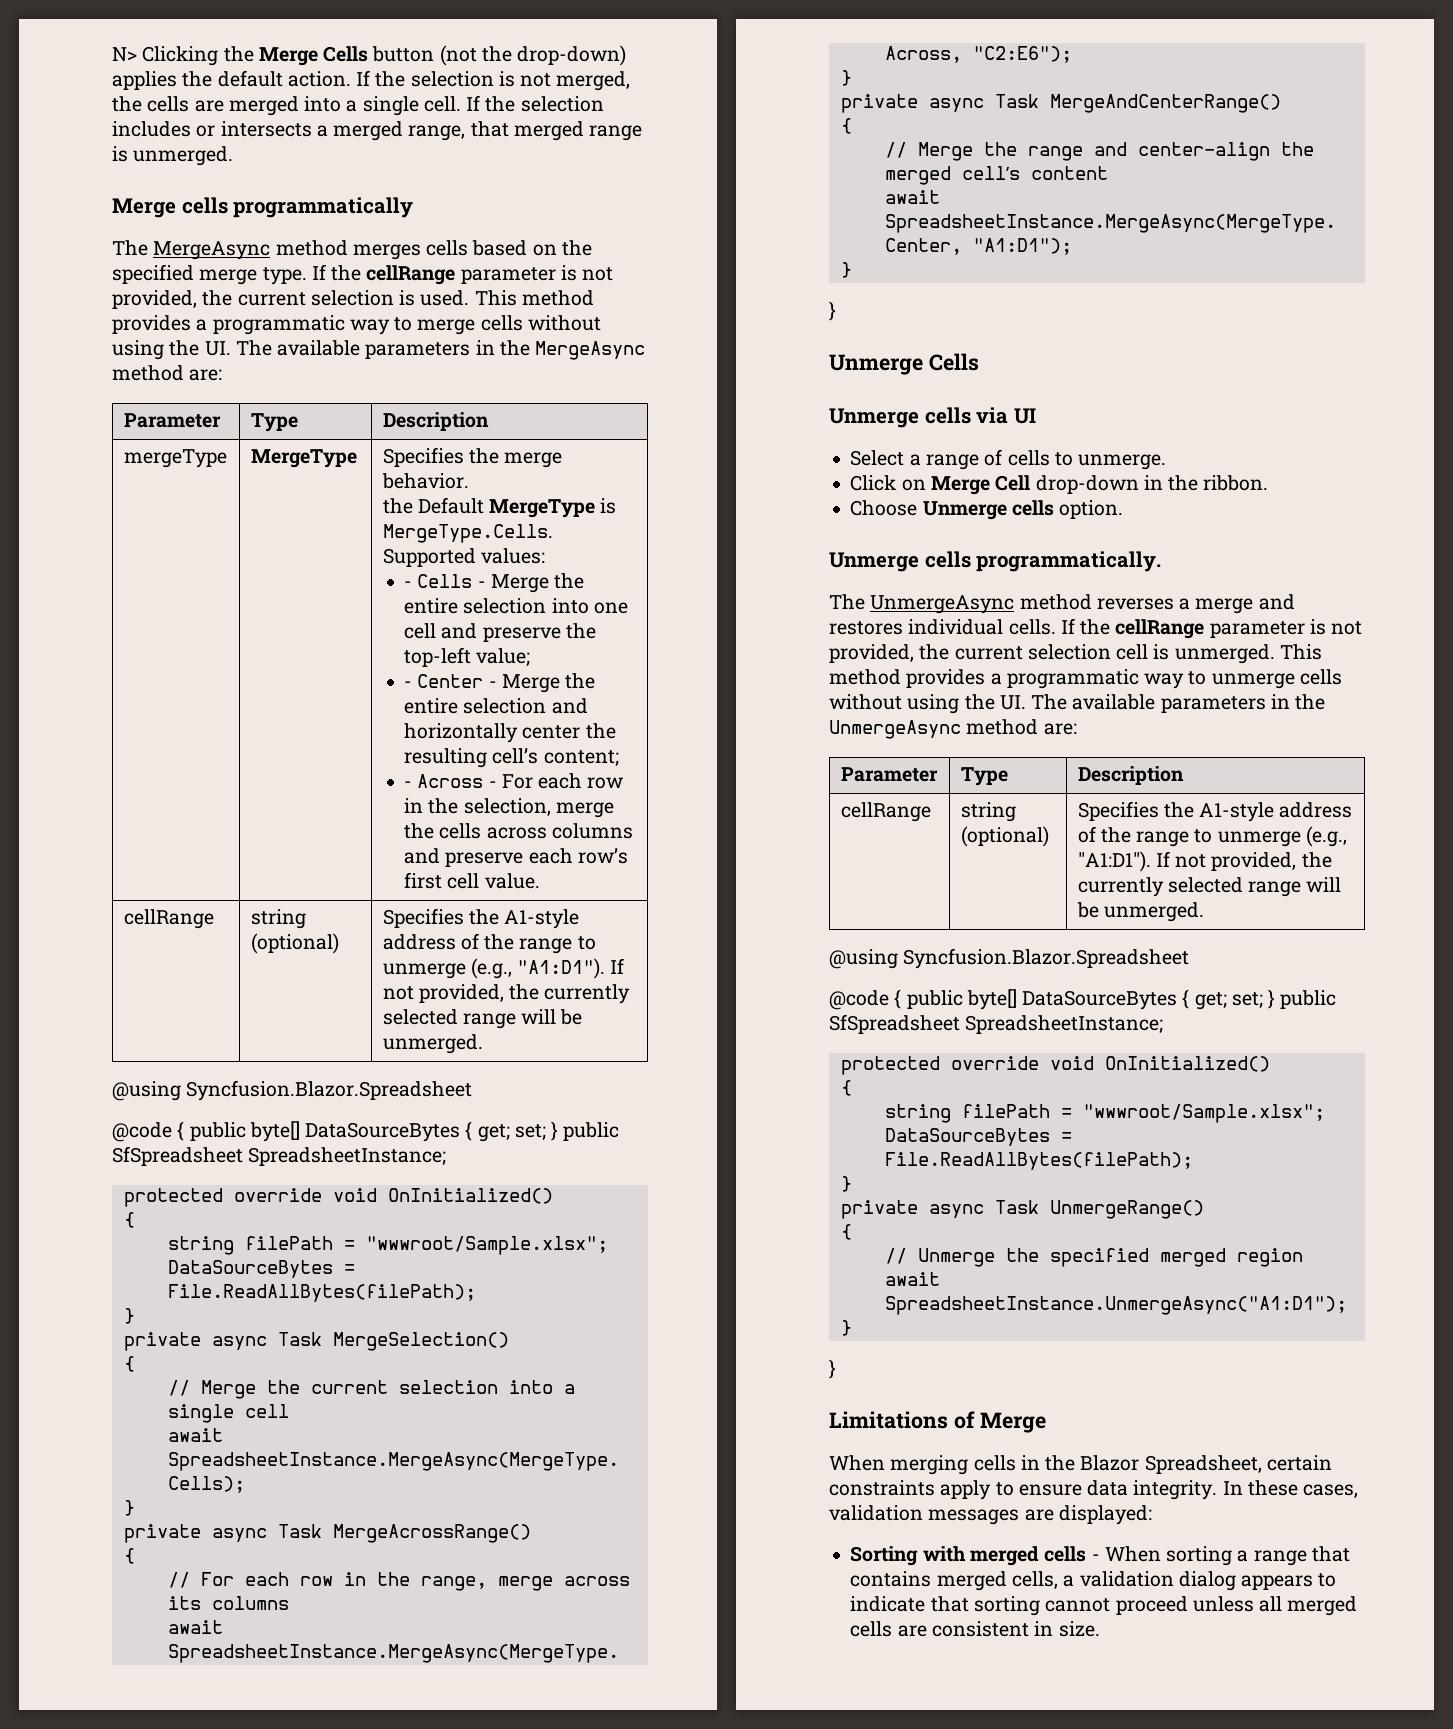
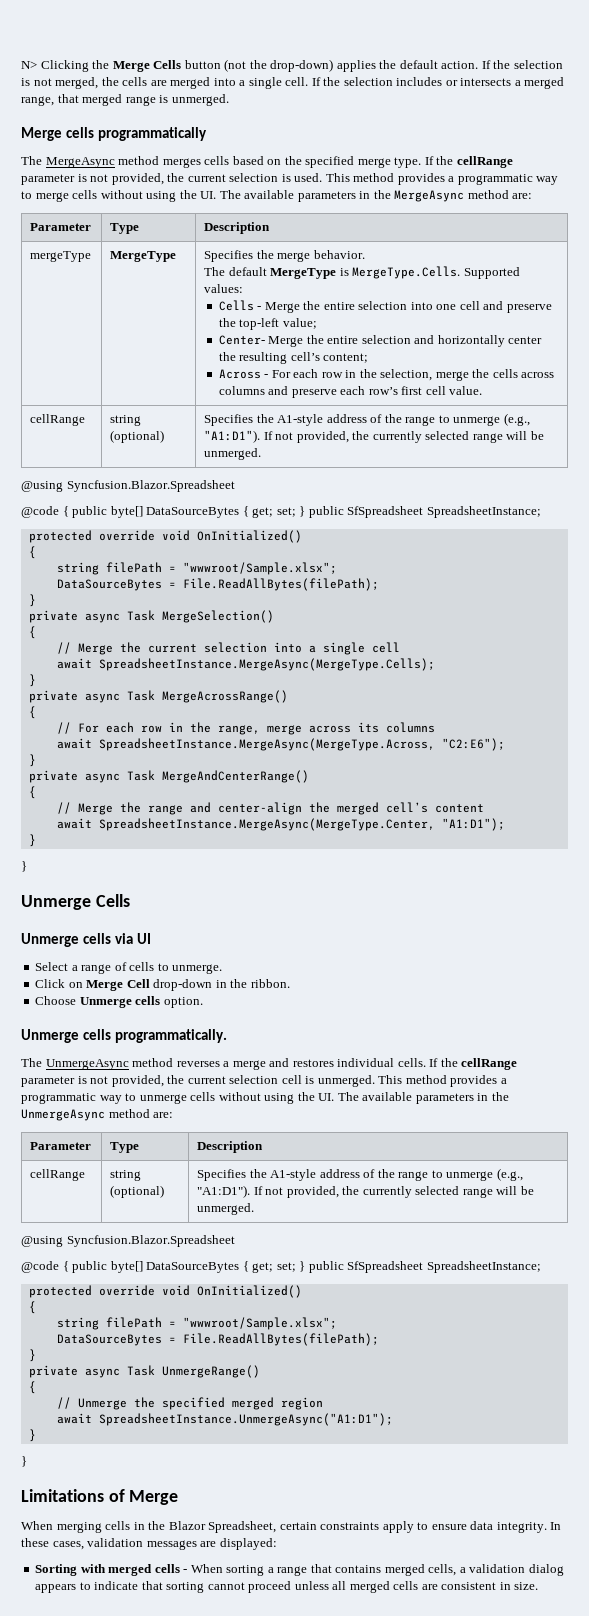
- the Default MergeType is MergeType.Cells. Supported values:
+ The default MergeType is MergeType.Cells. Supported values:
- - Cells - Merge the entire selection into one cell and preserve the top-left value;
+ Cells - Merge the entire selection into one cell and preserve the top-left value;
- - Center - Merge the entire selection and horizontally center the resulting cell’s content;
+ Center- Merge the entire selection and horizontally center the resulting cell’s content;
- - Across - For each row in the selection, merge the cells across columns and preserve each row’s first cell value.
+ Across - For each row in the selection, merge the cells across columns and preserve each row’s first cell value.

